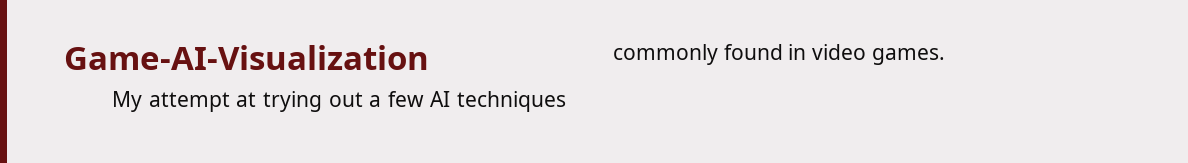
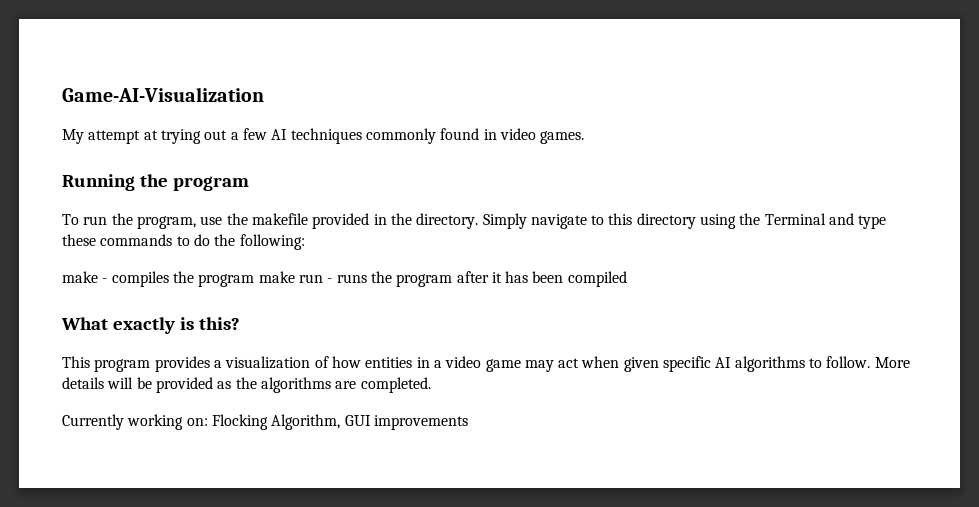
+ Running the program
+ To run the program, use the makefile provided in the directory. Simply navigate to this directory using the Terminal and type these commands to do the following:
+ make - compiles the program make run - runs the program after it has been compiled
+ What exactly is this?
+ This program provides a visualization of how entities in a video game may act when given specific AI algorithms to follow. More details will be provided as the algorithms are completed.
+ Currently working on: Flocking Algorithm, GUI improvements

